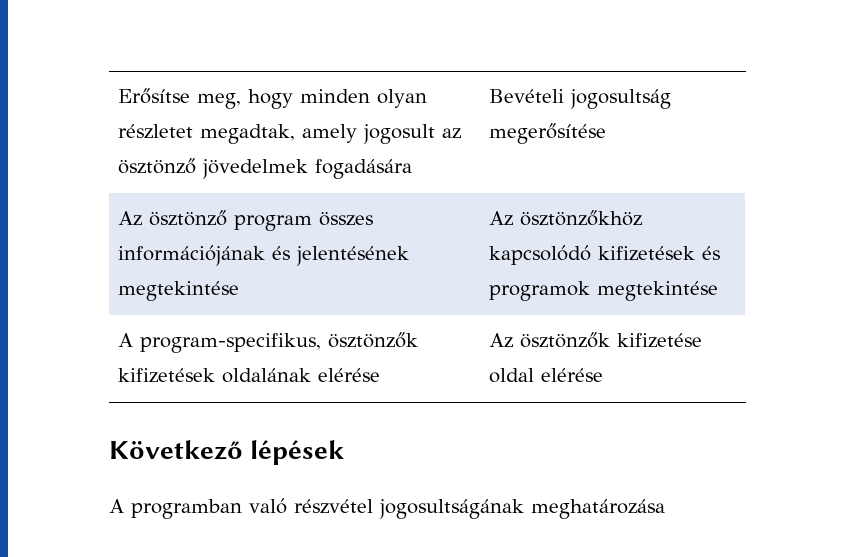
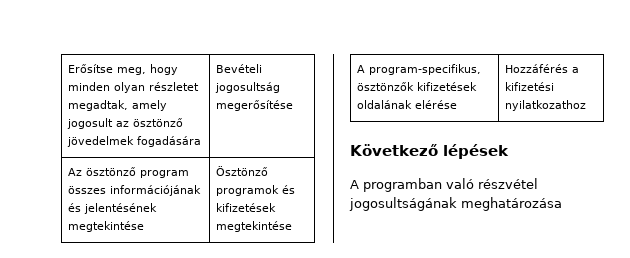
- Az ösztönző program összes információjának és jelentésének megtekintése | Az ösztönzőkhöz kapcsolódó kifizetések és programok megtekintése
+ Az ösztönző program összes információjának és jelentésének megtekintése | Ösztönző programok és kifizetések megtekintése
- A program-specifikus, ösztönzők kifizetések oldalának elérése | Az ösztönzők kifizetése oldal elérése
+ A program-specifikus, ösztönzők kifizetések oldalának elérése | Hozzáférés a kifizetési nyilatkozathoz

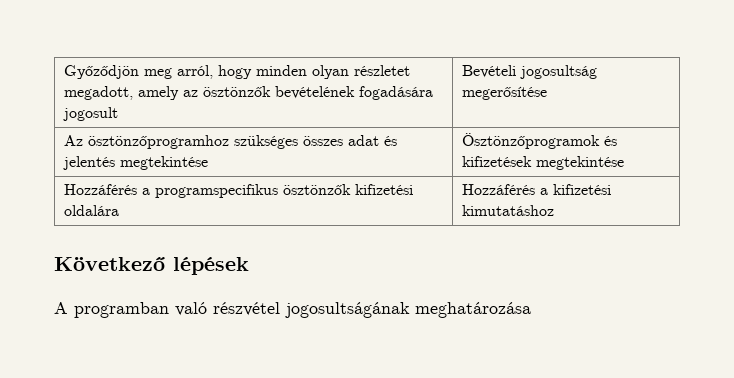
- Erősítse meg, hogy minden olyan részletet megadtak, amely jogosult az ösztönző jövedelmek fogadására | Bevételi jogosultság megerősítése
- Az ösztönző program összes információjának és jelentésének megtekintése | Ösztönző programok és kifizetések megtekintése
+ Győződjön meg arról, hogy minden olyan részletet megadott, amely az ösztönzők bevételének fogadására jogosult | Bevételi jogosultság megerősítése
+ Az ösztönzőprogramhoz szükséges összes adat és jelentés megtekintése | Ösztönzőprogramok és kifizetések megtekintése
- A program-specifikus, ösztönzők kifizetések oldalának elérése | Hozzáférés a kifizetési nyilatkozathoz
+ Hozzáférés a programspecifikus ösztönzők kifizetési oldalára | Hozzáférés a kifizetési kimutatáshoz

